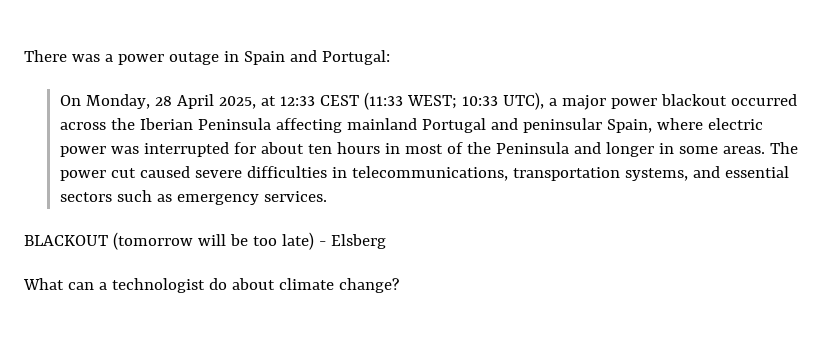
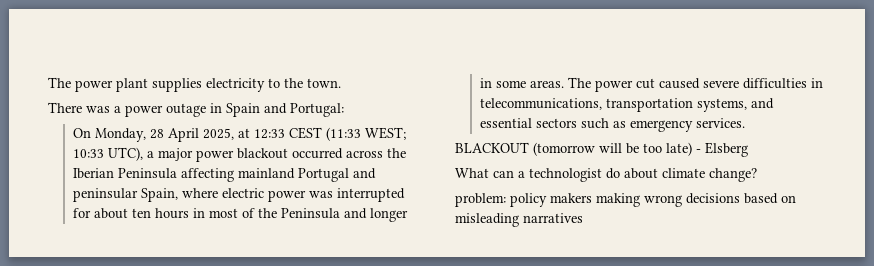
+ The power plant supplies electricity to the town.
+ problem: policy makers making wrong decisions based on misleading narratives

